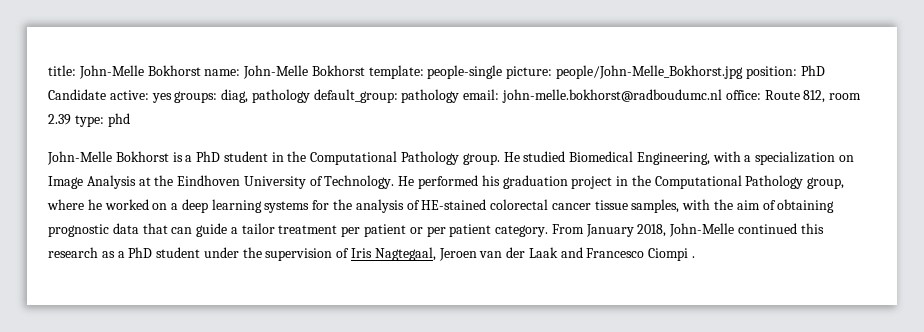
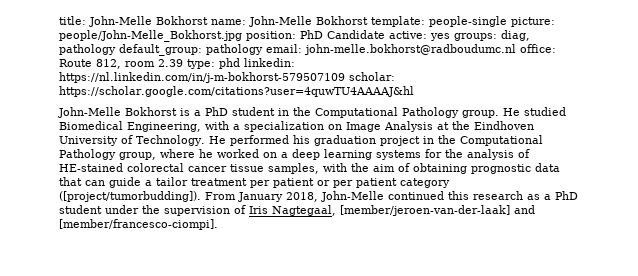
- title: John-Melle Bokhorst name: John-Melle Bokhorst template: people-single picture: people/John-Melle_Bokhorst.jpg position: PhD Candidate active: yes groups: diag, pathology default_group: pathology email: john-melle.bokhorst@radboudumc.nl office: Route 812, room 2.39 type: phd
+ title: John-Melle Bokhorst name: John-Melle Bokhorst template: people-single picture: people/John-Melle_Bokhorst.jpg position: PhD Candidate active: yes groups: diag, pathology default_group: pathology email: john-melle.bokhorst@radboudumc.nl office: Route 812, room 2.39 type: phd linkedin: https://nl.linkedin.com/in/j-m-bokhorst-579507109 scholar: https://scholar.google.com/citations?user=4quwTU4AAAAJ&hl
- He performed his graduation project in the Computational Pathology group, where he worked on a deep learning systems for the analysis of HE-stained colorectal cancer tissue samples, with the aim of obtaining prognostic data that can guide a tailor treatment per patient or per patient category.
+ He performed his graduation project in the Computational Pathology group, where he worked on a deep learning systems for the analysis of HE-stained colorectal cancer tissue samples, with the aim of obtaining prognostic data that can guide a tailor treatment per patient or per patient category ([project/tumorbudding]).
- From January 2018, John-Melle continued this research as a PhD student under the supervision of Iris Nagtegaal, Jeroen van der Laak and Francesco Ciompi .
+ From January 2018, John-Melle continued this research as a PhD student under the supervision of Iris Nagtegaal, [member/jeroen-van-der-laak] and [member/francesco-ciompi].

